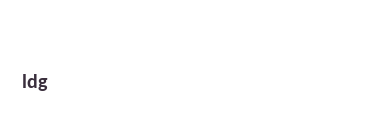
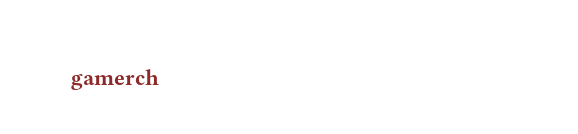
- ldg
+ gamerch

